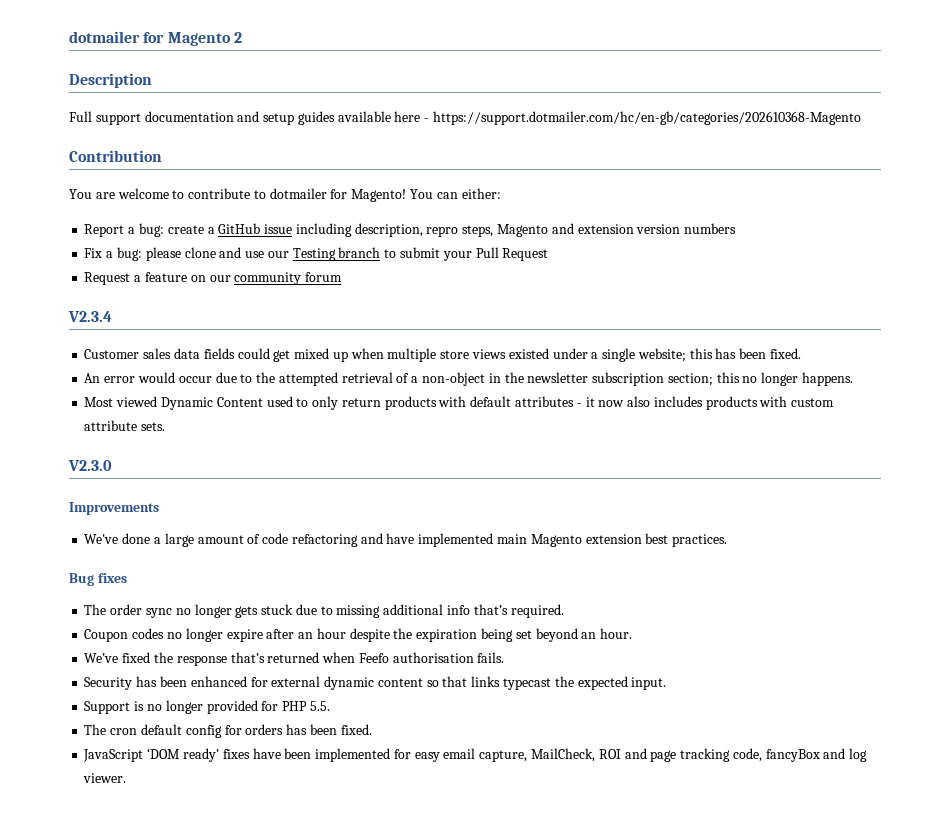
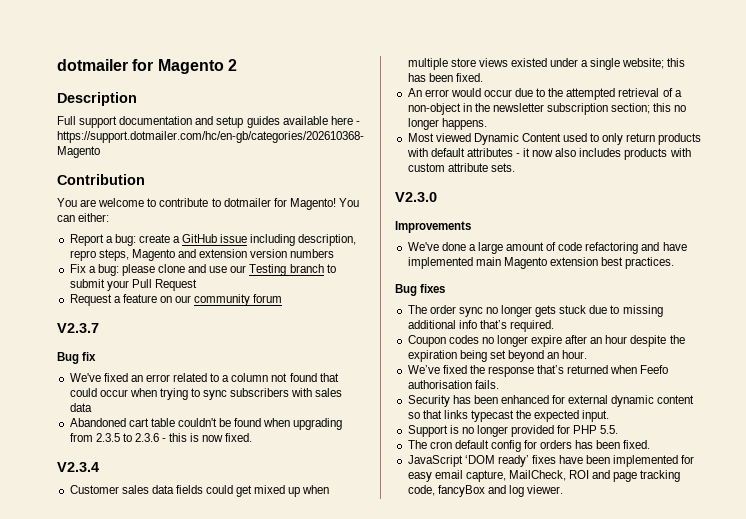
+ V2.3.7
+ Bug fix
+ We've fixed an error related to a column not found that could occur when trying to sync subscribers with sales data
+ Abandoned cart table couldn't be found when upgrading from 2.3.5 to 2.3.6 - this is now fixed.

